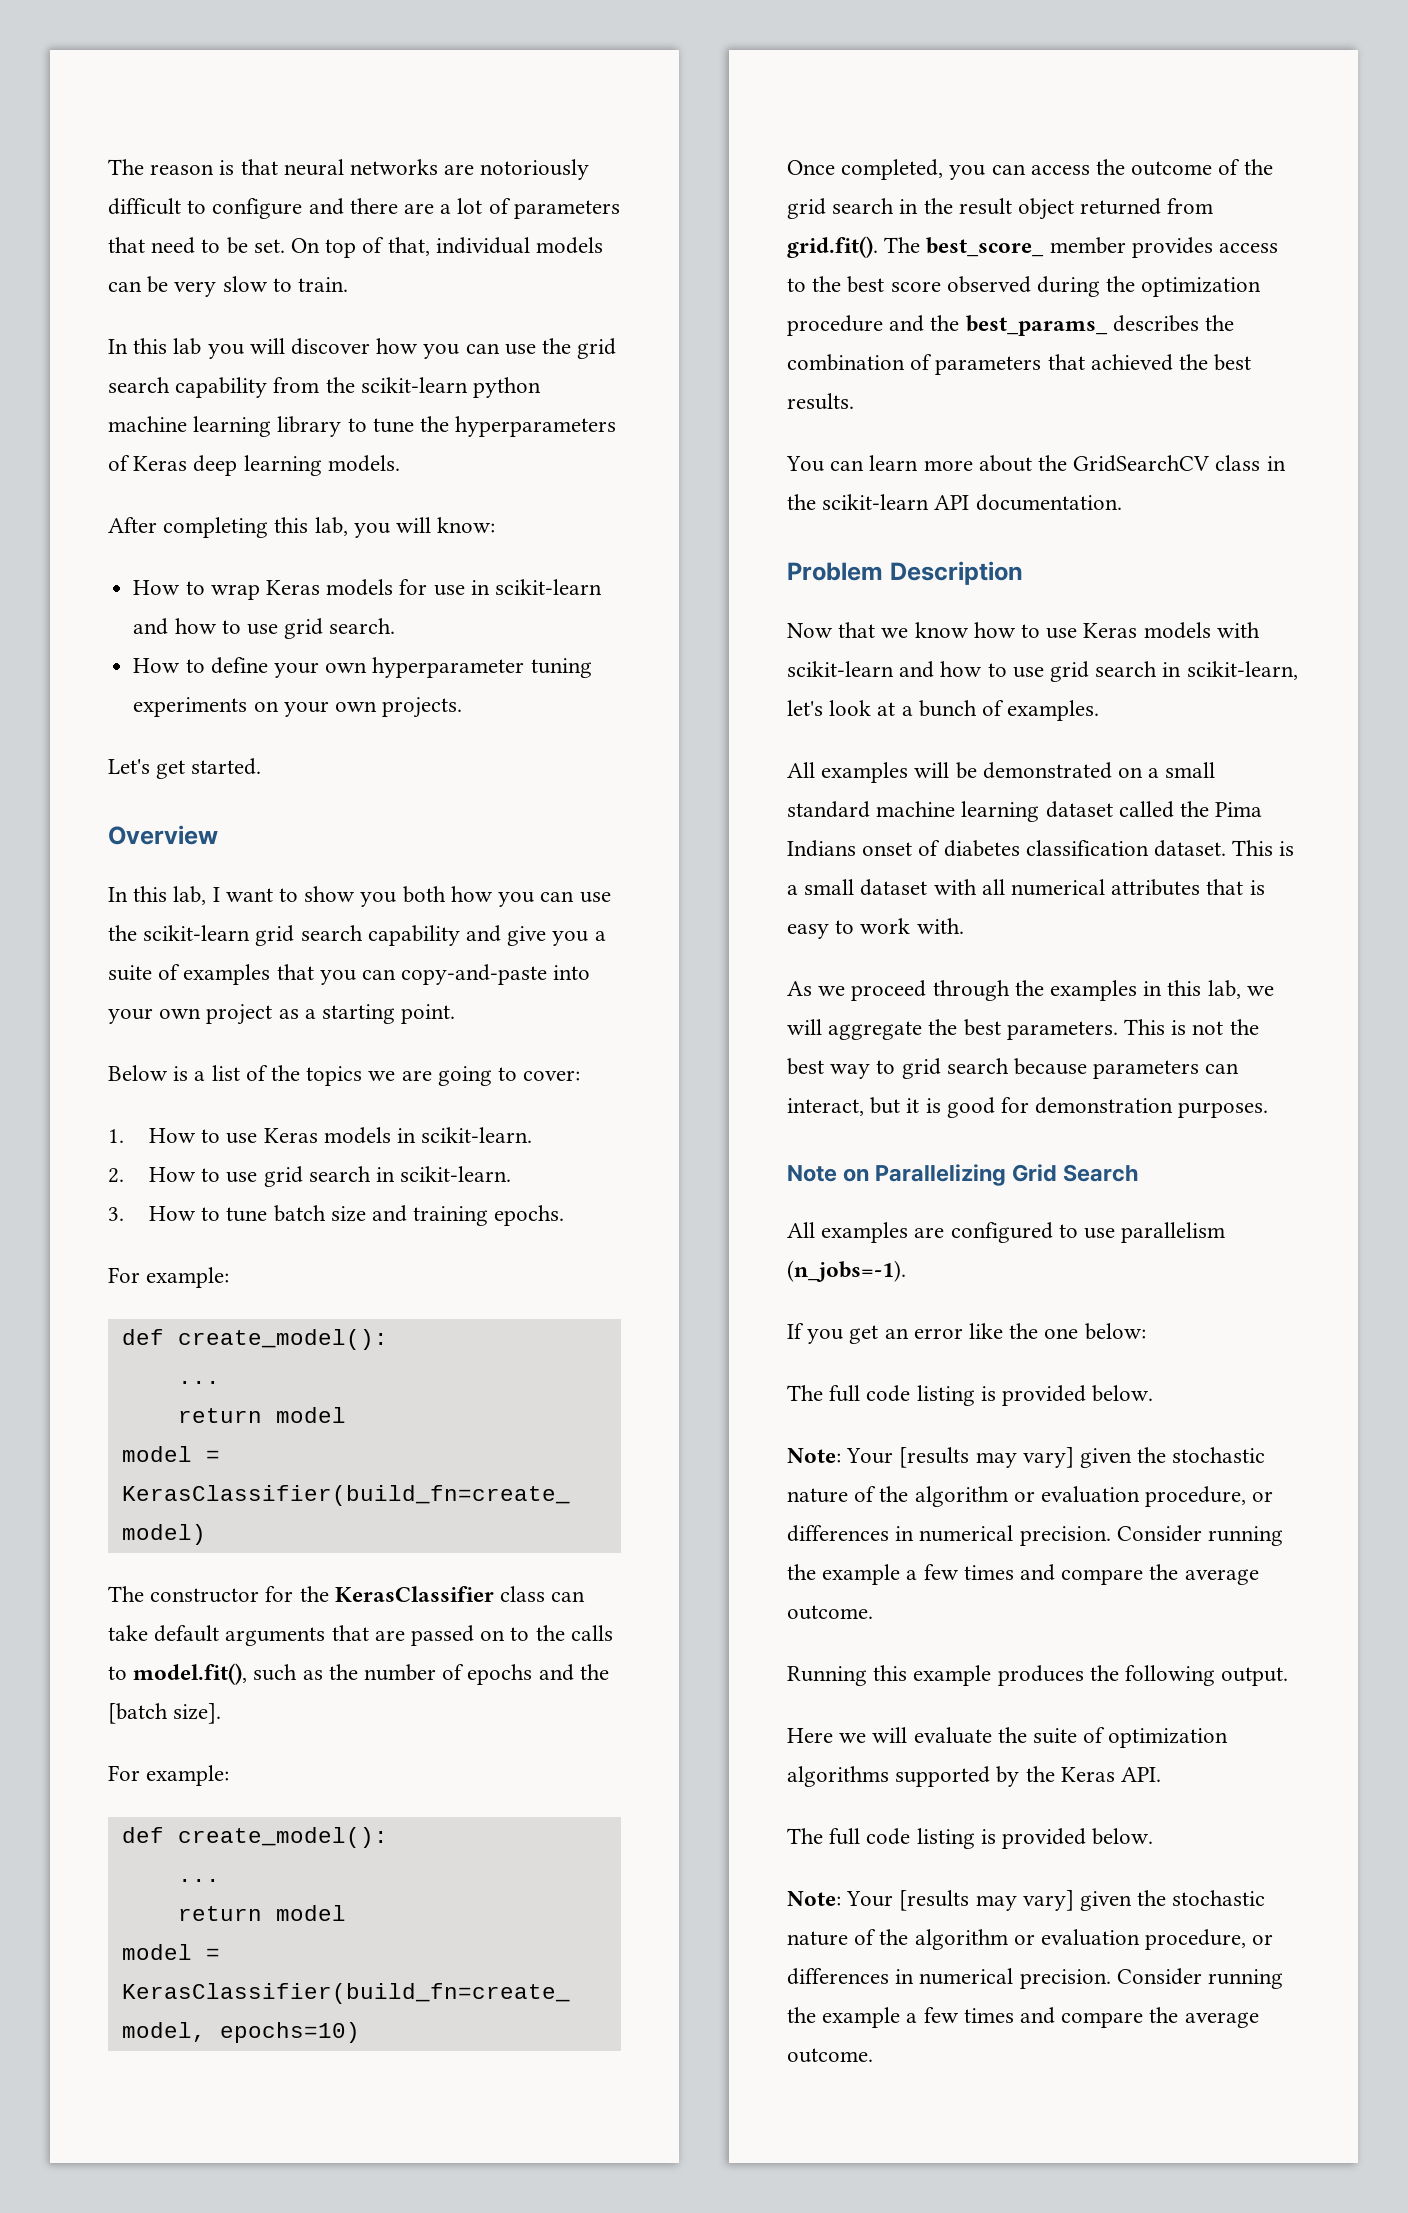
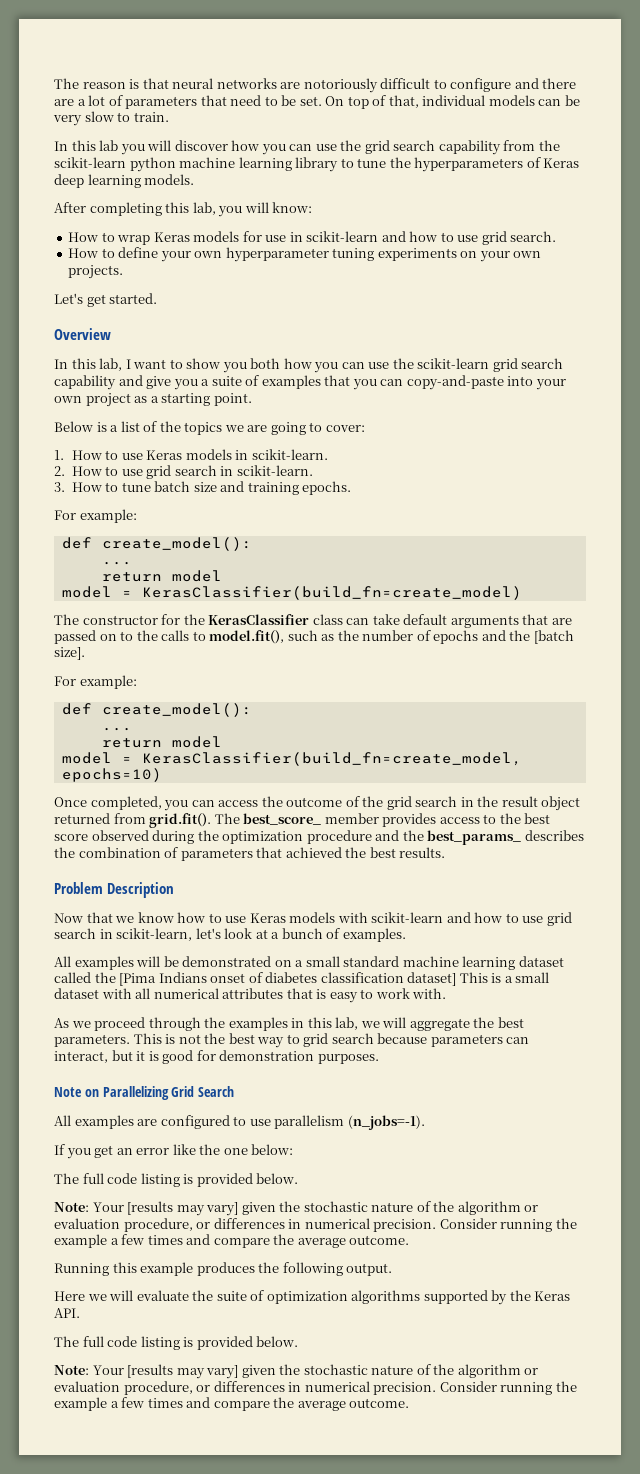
- You can learn more about the GridSearchCV class in the scikit-learn API documentation.
- All examples will be demonstrated on a small standard machine learning dataset called the Pima Indians onset of diabetes classification dataset. This is a small dataset with all numerical attributes that is easy to work with.
+ All examples will be demonstrated on a small standard machine learning dataset called the [Pima Indians onset of diabetes classification dataset] This is a small dataset with all numerical attributes that is easy to work with.

